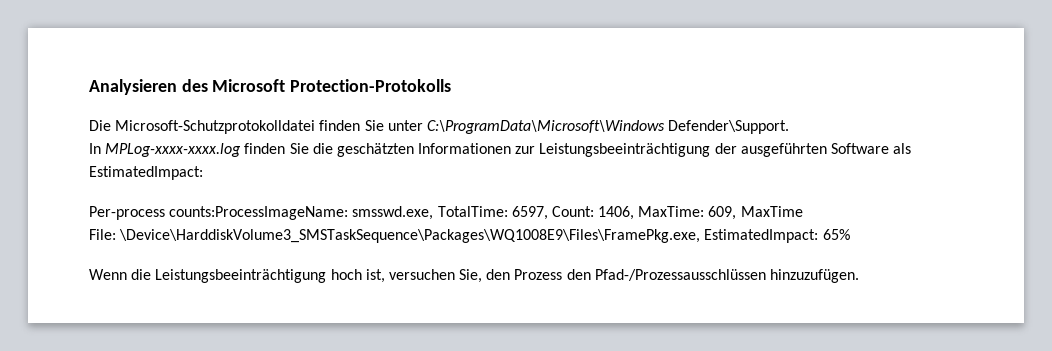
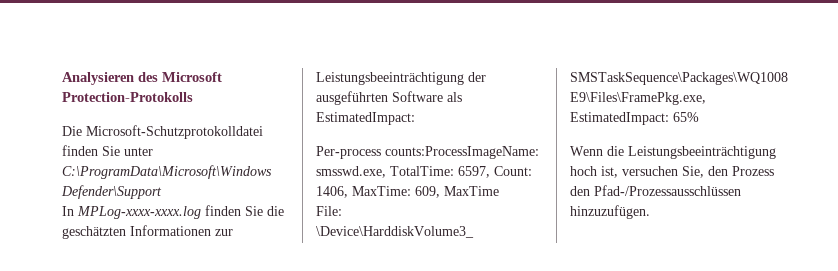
- Die Microsoft-Schutzprotokolldatei finden Sie unter C:\ProgramData\Microsoft\Windows Defender\Support.
+ Die Microsoft-Schutzprotokolldatei finden Sie unter C:\ProgramData\Microsoft\Windows Defender\Support

